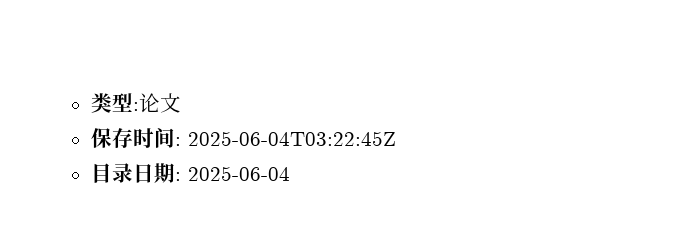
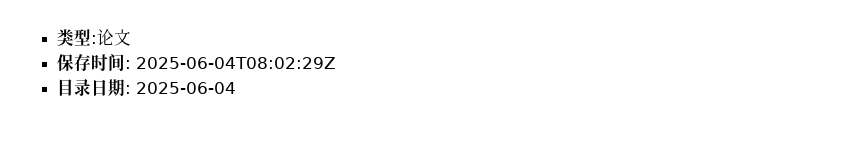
- 保存时间: 2025-06-04T03:22:45Z
+ 保存时间: 2025-06-04T08:02:29Z

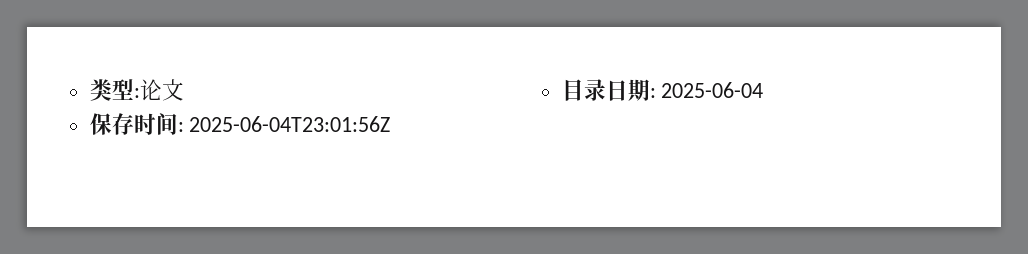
- 保存时间: 2025-06-04T08:02:29Z
+ 保存时间: 2025-06-04T23:01:56Z

